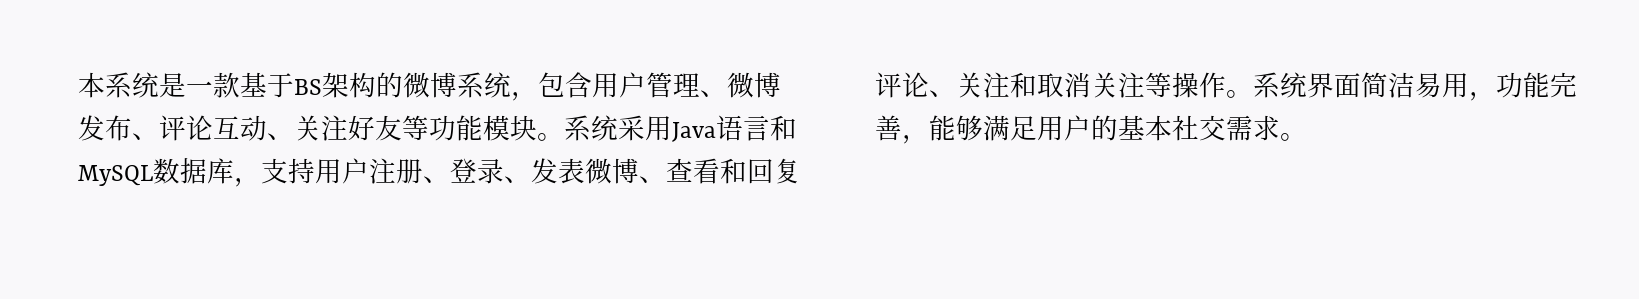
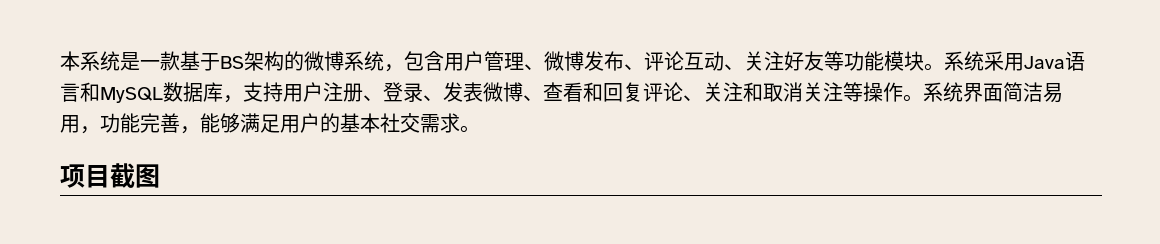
+ 项目截图

